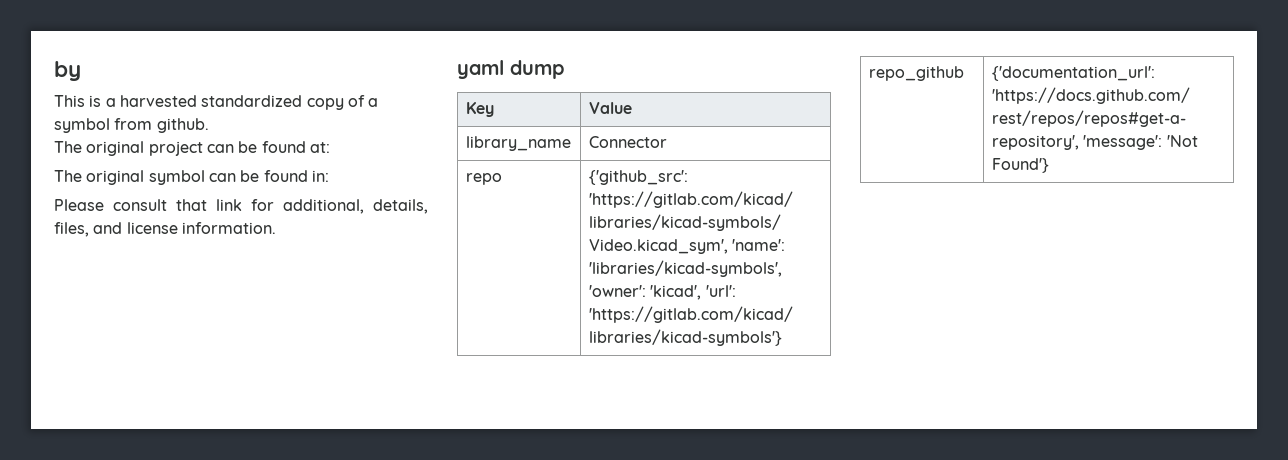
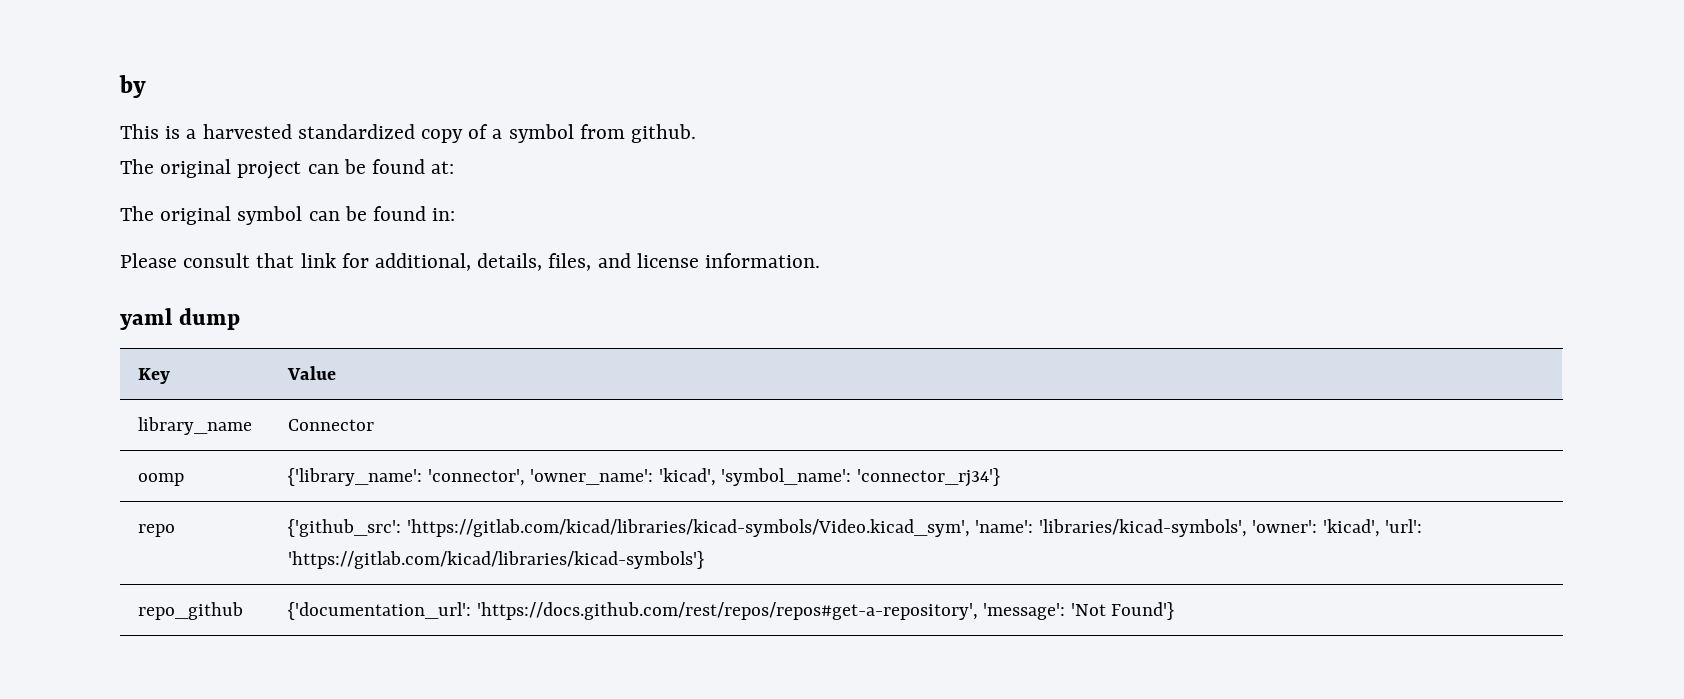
+ oomp | {'library_name': 'connector', 'owner_name': 'kicad', 'symbol_name': 'connector_rj34'}

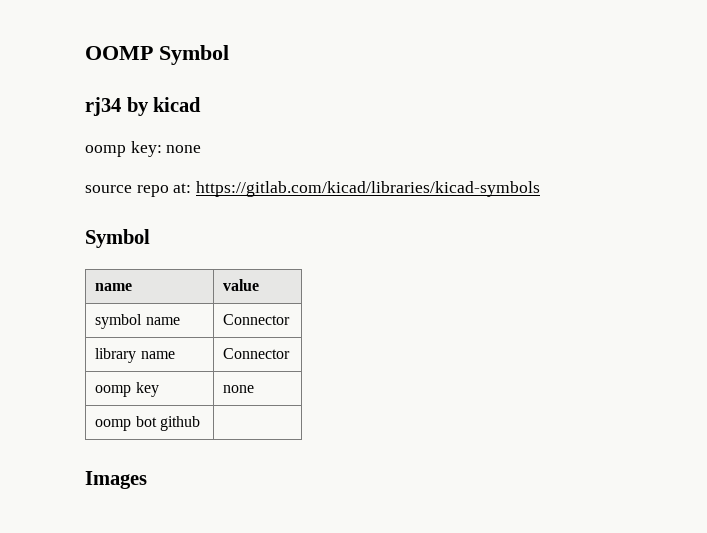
- by
- This is a harvested standardized copy of a symbol from github.
- The original project can be found at:
- The original symbol can be found in:
- Please consult that link for additional, details, files, and license information.
- yaml dump
- Key | Value
- library_name | Connector
- oomp | {'library_name': 'connector', 'owner_name': 'kicad', 'symbol_name': 'connector_rj34'}
- repo | {'github_src': 'https://gitlab.com/kicad/libraries/kicad-symbols/Video.kicad_sym', 'name': 'libraries/kicad-symbols', 'owner': 'kicad', 'url': 'https://gitlab.com/kicad/libraries/kicad-symbols'}
- repo_github | {'documentation_url': 'https://docs.github.com/rest/repos/repos#get-a-repository', 'message': 'Not Found'}
+ OOMP Symbol
+ rj34 by kicad
+ oomp key: none
+ source repo at: https://gitlab.com/kicad/libraries/kicad-symbols
+ Symbol
+ name | value
+ symbol name | Connector
+ library name | Connector
+ oomp key | none
+ oomp bot github |
+ Images

